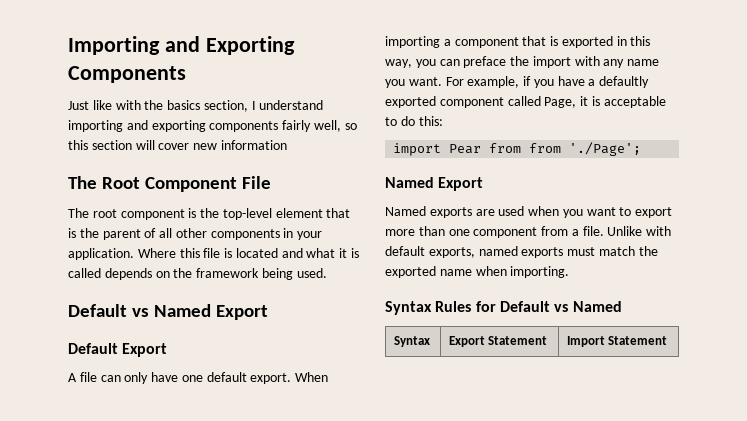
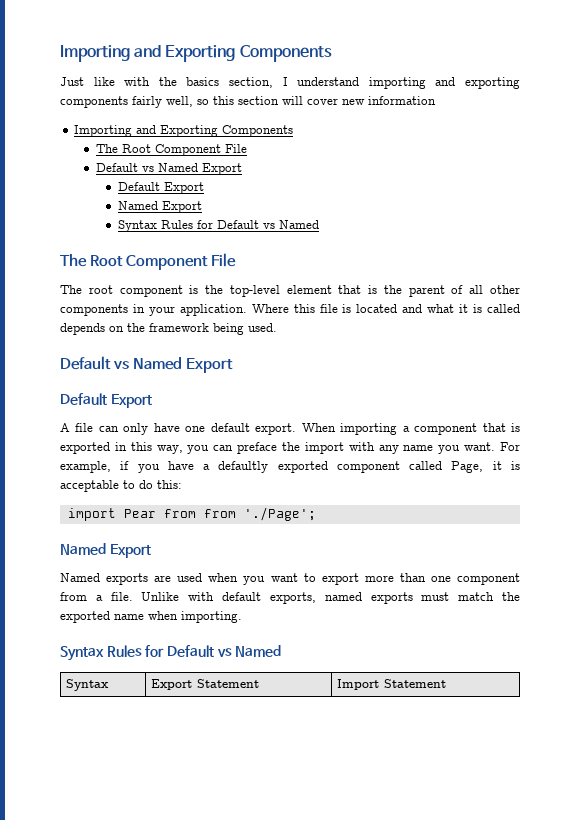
  Just like with the basics section, I understand importing and exporting components fairly well, so this section will cover new information
+ Importing and Exporting Components
+ The Root Component File
+ Default vs Named Export
+ Default Export
+ Named Export
+ Syntax Rules for Default vs Named

